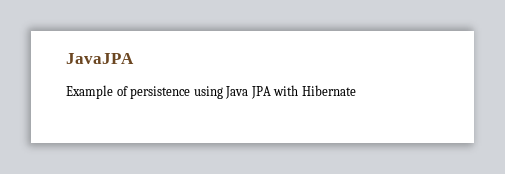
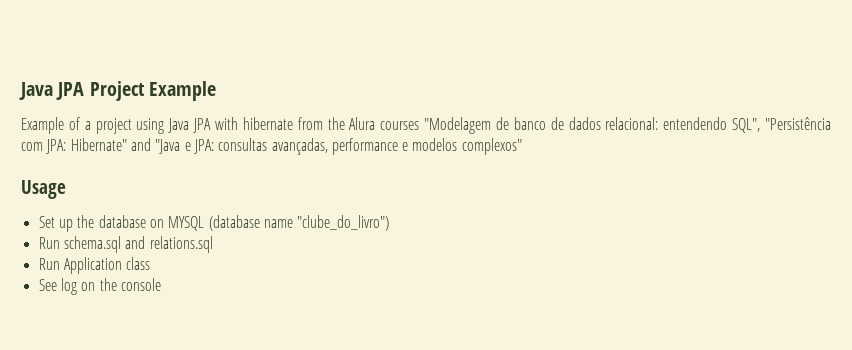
- JavaJPA
+ Java JPA Project Example
- Example of persistence using Java JPA with Hibernate
+ Example of a project using Java JPA with hibernate from the Alura courses "Modelagem de banco de dados relacional: entendendo SQL", "Persistência com JPA: Hibernate" and "Java e JPA: consultas avançadas, performance e modelos complexos"
+ Usage
+ Set up the database on MYSQL (database name "clube_do_livro")
+ Run schema.sql and relations.sql
+ Run Application class
+ See log on the console

